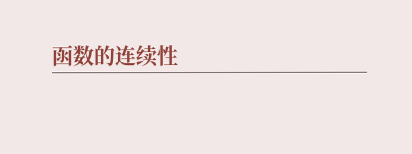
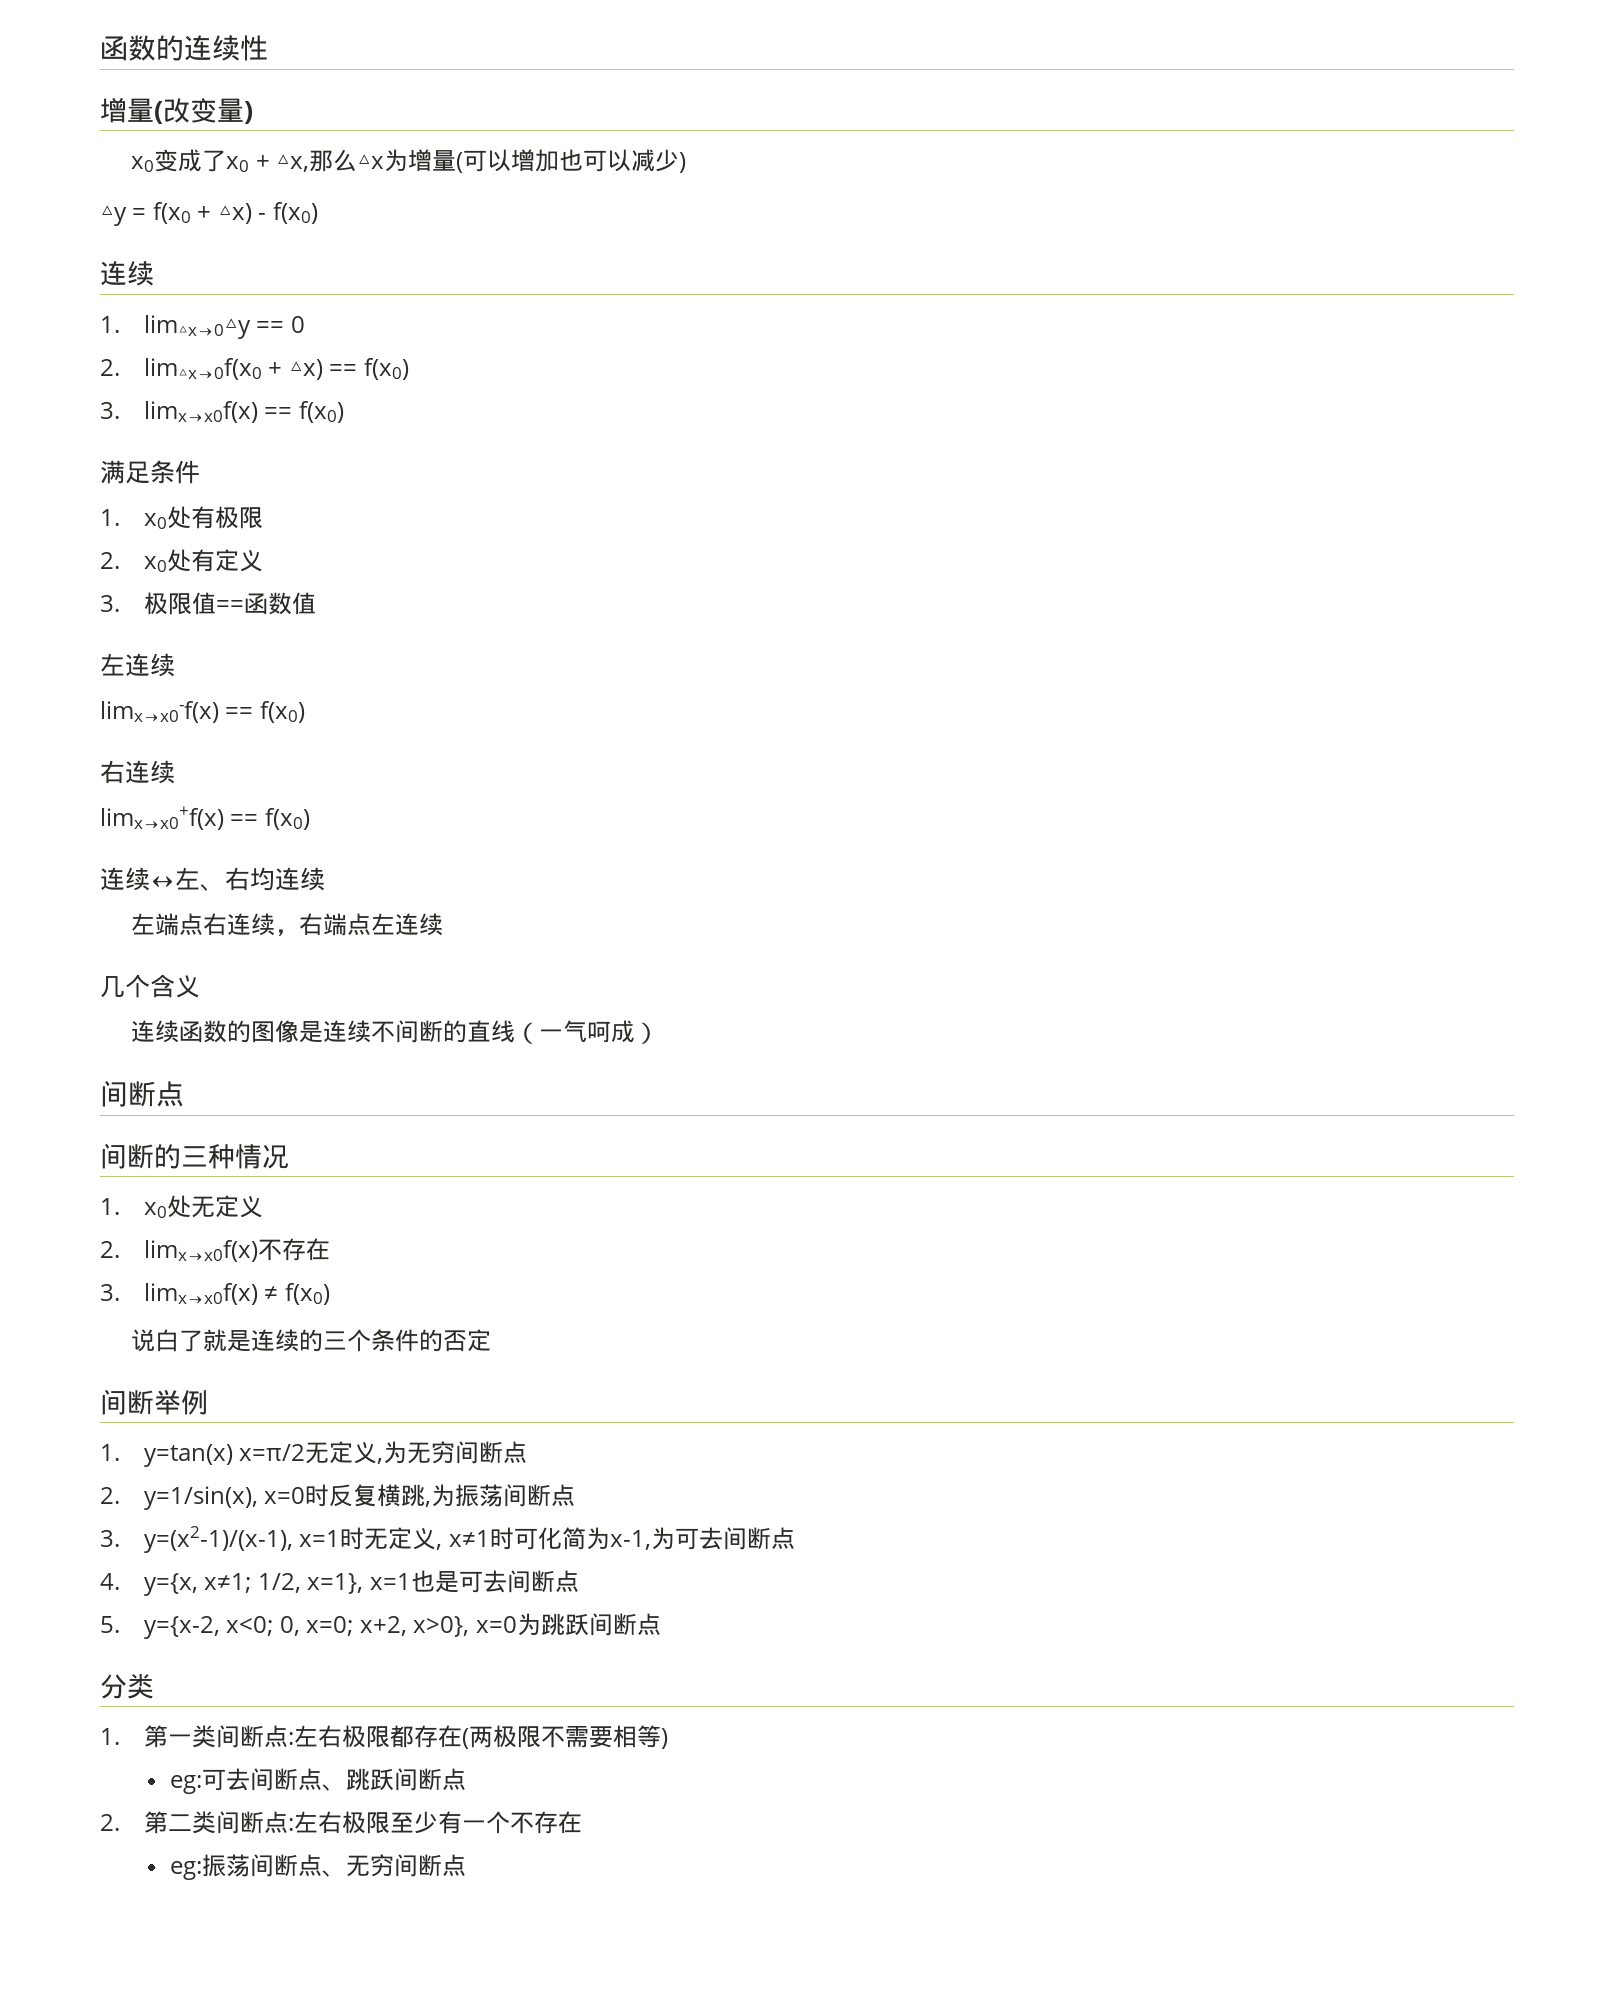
+ 增量(改变量)
+ x0变成了x0 + △x,那么△x为增量(可以增加也可以减少)
+ △y = f(x0 + △x) - f(x0)
+ 连续
+ 1. lim△x→0△y == 0
+ 2. lim△x→0f(x0 + △x) == f(x0)
+ 3. limx→x0f(x) == f(x0)
+ 满足条件
+ 1. x0处有极限
+ 2. x0处有定义
+ 3.极限值==函数值
+ 左连续
+ limx→x0-f(x) == f(x0)
+ 右连续
+ limx→x0+f(x) == f(x0)
+ 连续↔左、右均连续
+ 左端点右连续，右端点左连续
+ 几个含义
+ 连续函数的图像是连续不间断的直线（一气呵成）
+ 间断点
+ 间断的三种情况
+ 1. x0处无定义
+ 2. limx→x0f(x)不存在
+ 3. limx→x0f(x) ≠ f(x0)
+ 说白了就是连续的三个条件的否定
+ 间断举例
+ 1. y=tan(x) x=π/2无定义,为无穷间断点
+ 2. y=1/sin(x), x=0时反复横跳,为振荡间断点
+ 3. y=(x2-1)/(x-1), x=1时无定义, x≠1时可化简为x-1,为可去间断点
+ 4. y={x, x≠1; 1/2, x=1}, x=1也是可去间断点
+ 5. y={x-2, x<0; 0, x=0; x+2, x>0}, x=0为跳跃间断点
+ 分类
+ 1.第一类间断点:左右极限都存在(两极限不需要相等)
+ eg:可去间断点、跳跃间断点
+ 2.第二类间断点:左右极限至少有一个不存在
+ eg:振荡间断点、无穷间断点

